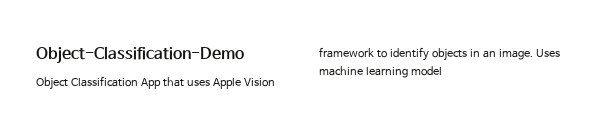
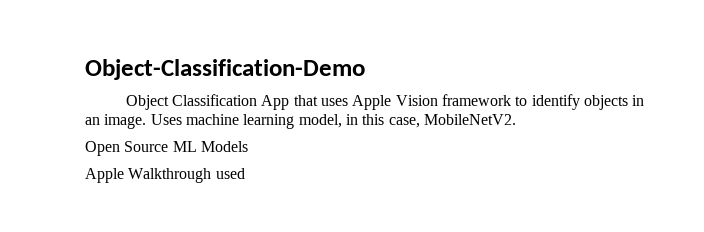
- Uses machine learning model
+ Uses machine learning model, in this case, MobileNetV2.
+ Open Source ML Models
+ Apple Walkthrough used

